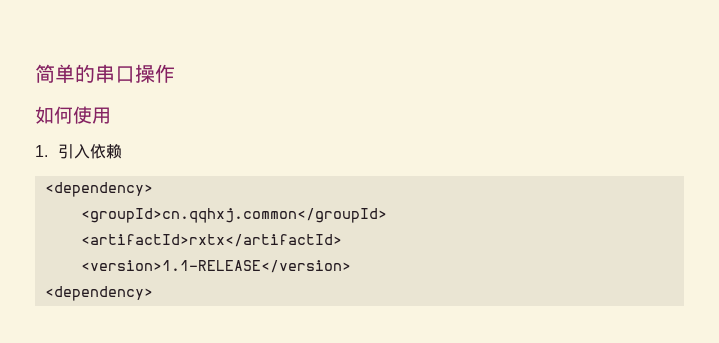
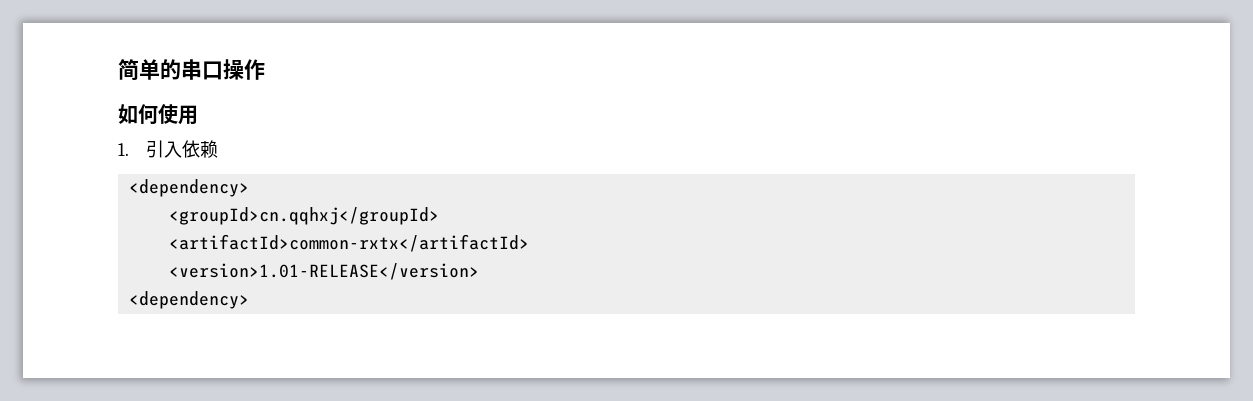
- <groupId>cn.qqhxj.common</groupId>
- <artifactId>rxtx</artifactId>
- <version>1.1-RELEASE</version>
+ <groupId>cn.qqhxj</groupId>
+ <artifactId>common-rxtx</artifactId>
+ <version>1.01-RELEASE</version>

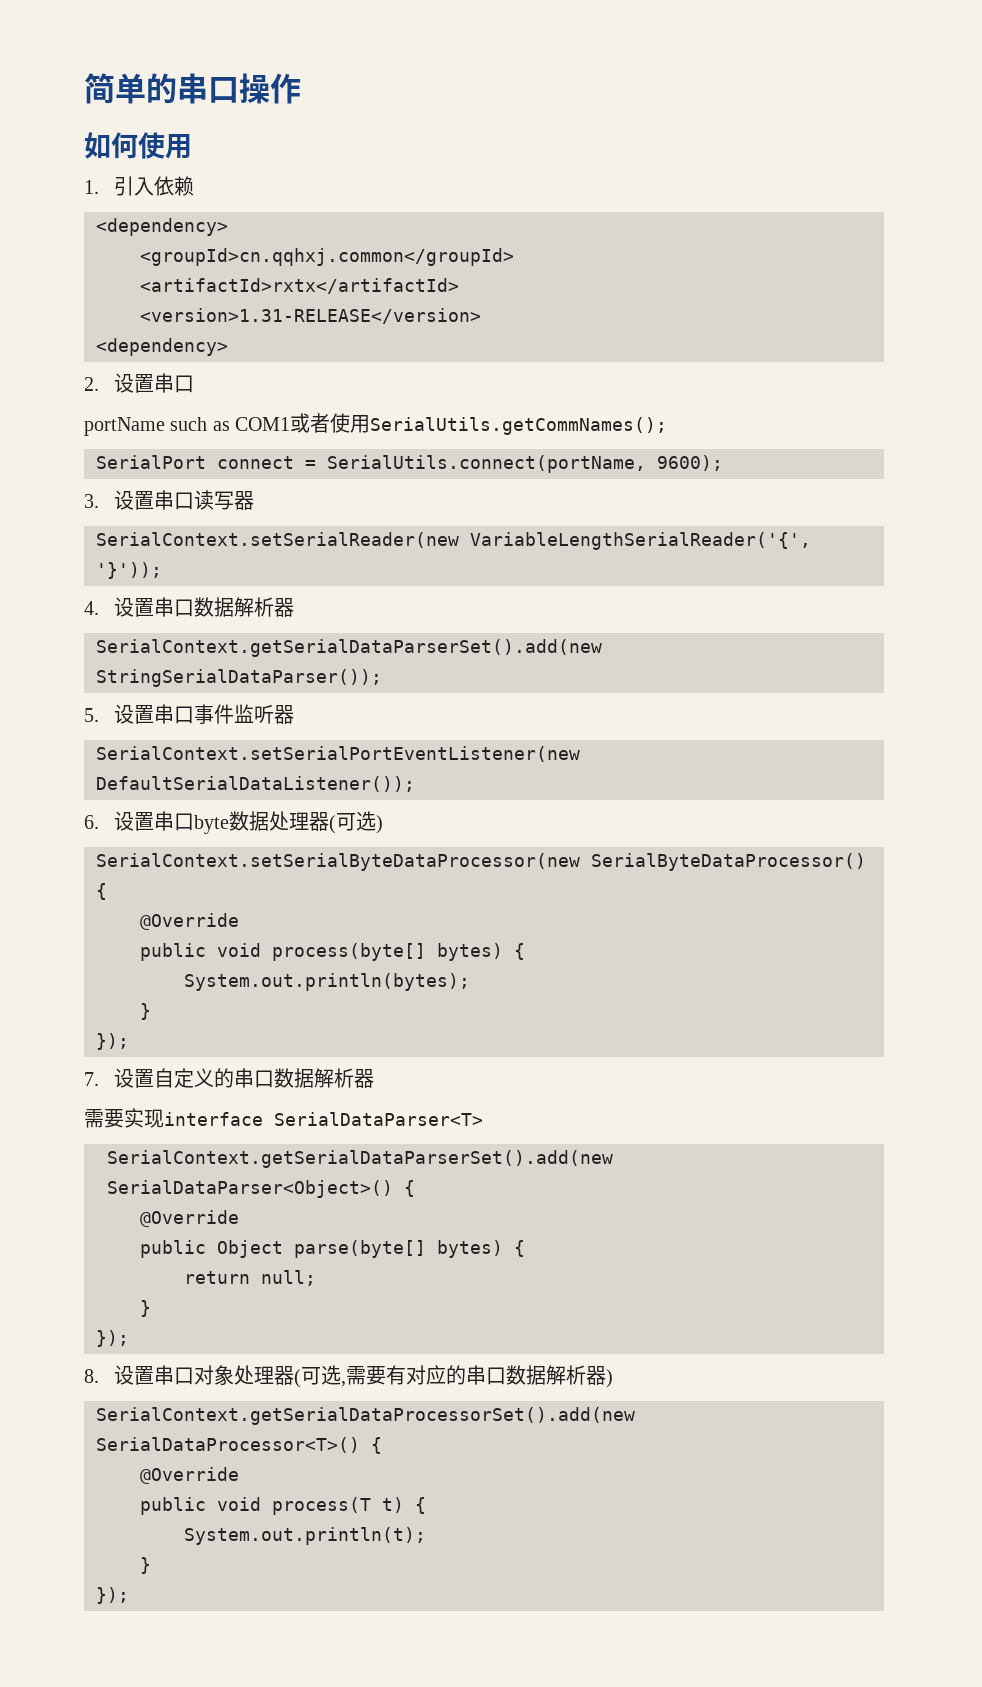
- <groupId>cn.qqhxj</groupId>
- <artifactId>common-rxtx</artifactId>
- <version>1.01-RELEASE</version>
+ <groupId>cn.qqhxj.common</groupId>
+ <artifactId>rxtx</artifactId>
+ <version>1.31-RELEASE</version>
  <dependency>
+ 2.设置串口
+ portName such as COM1或者使用SerialUtils.getCommNames();
+ SerialPort connect = SerialUtils.connect(portName, 9600);
+ 3.设置串口读写器
+ SerialContext.setSerialReader(new VariableLengthSerialReader('{', '}'));
+ 4.设置串口数据解析器
+ SerialContext.getSerialDataParserSet().add(new StringSerialDataParser());
+ 5.设置串口事件监听器
+ SerialContext.setSerialPortEventListener(new DefaultSerialDataListener());
+ 6.设置串口byte数据处理器(可选)
+ SerialContext.setSerialByteDataProcessor(new SerialByteDataProcessor() {
+ @Override
+ public void process(byte[] bytes) {
+ System.out.println(bytes);
+ }
+ });
+ 7.设置自定义的串口数据解析器
+ 需要实现interface SerialDataParser<T>
+ SerialContext.getSerialDataParserSet().add(new SerialDataParser<Object>() {
+ @Override
+ public Object parse(byte[] bytes) {
+ return null;
+ }
+ });
+ 8.设置串口对象处理器(可选,需要有对应的串口数据解析器)
+ SerialContext.getSerialDataProcessorSet().add(new SerialDataProcessor<T>() {
+ @Override
+ public void process(T t) {
+ System.out.println(t);
+ }
+ });

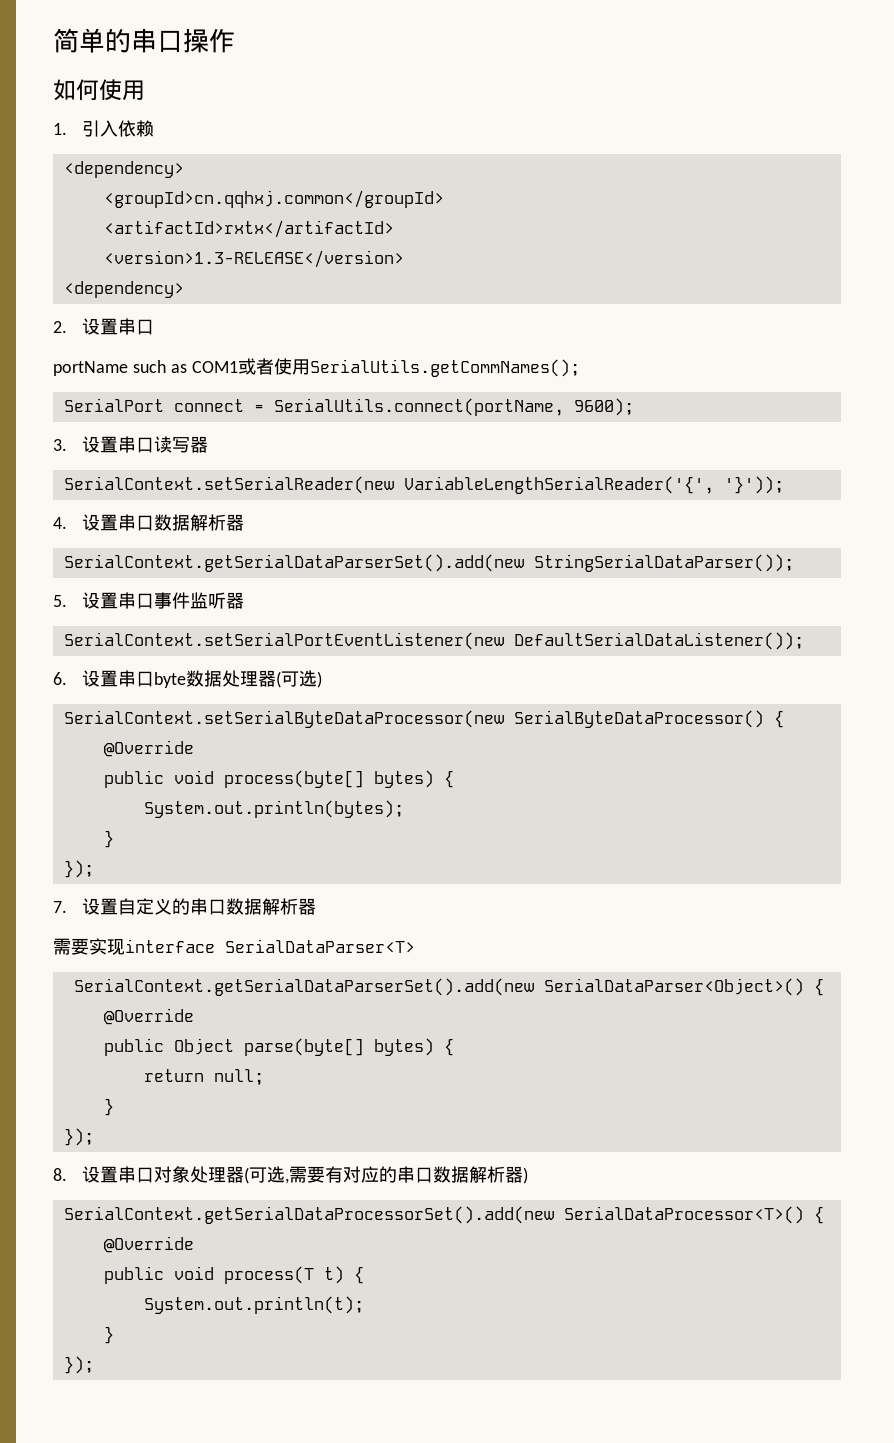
- <version>1.31-RELEASE</version>
+ <version>1.3-RELEASE</version>

